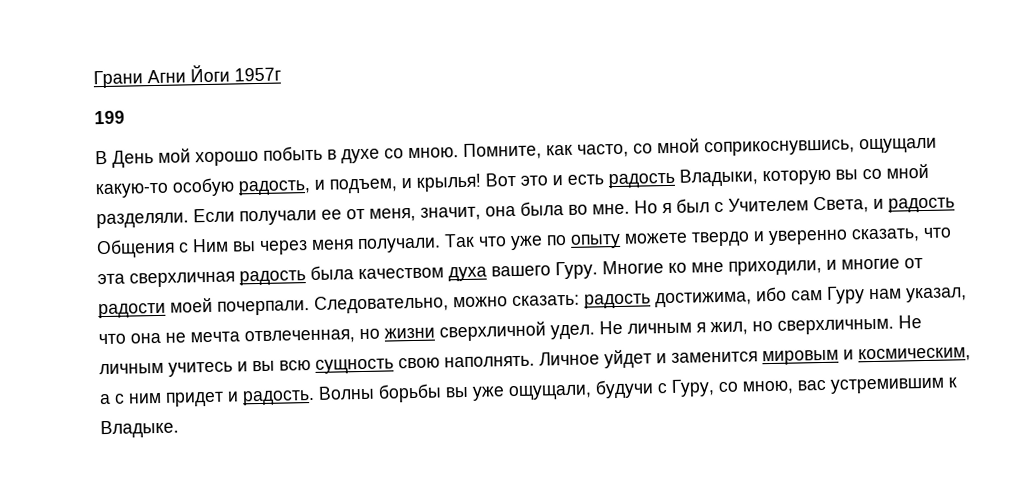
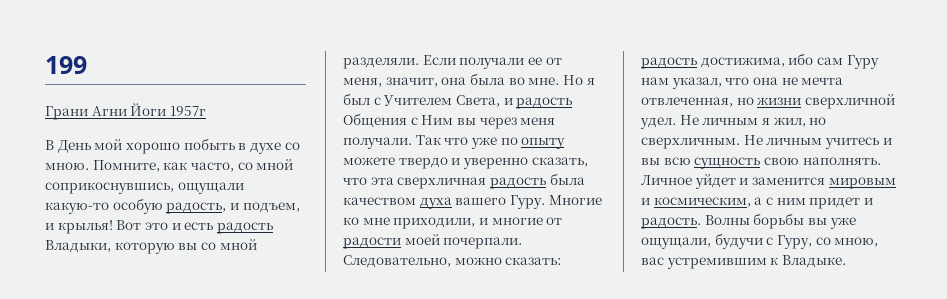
+ 199
- 199

